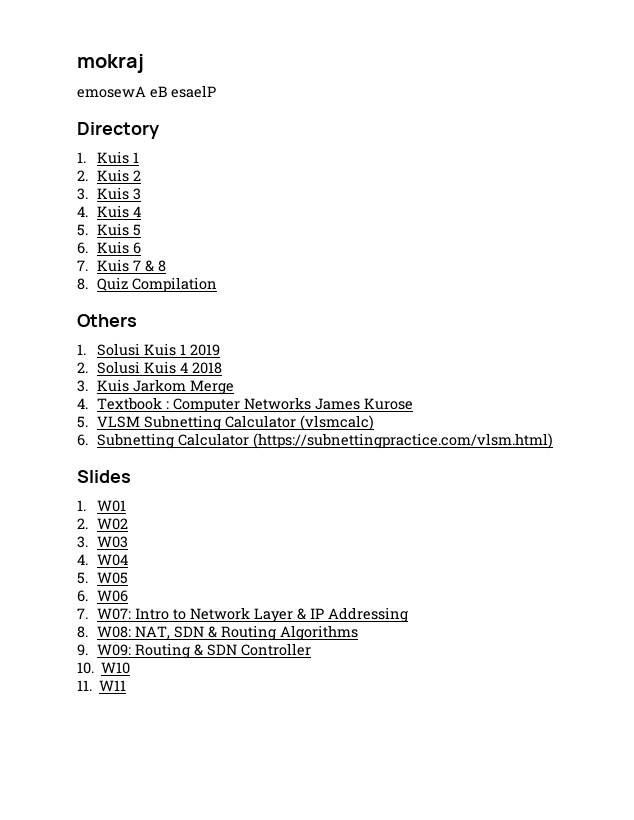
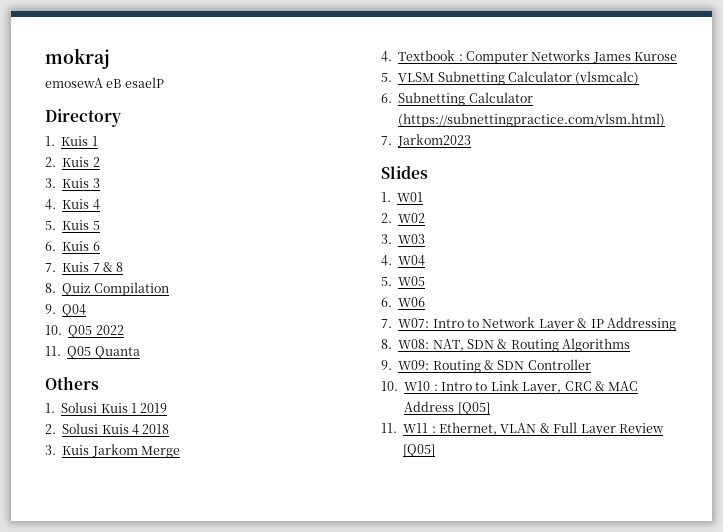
+ 9. Q04
+ 10. Q05 2022
+ 11. Q05 Quanta
+ 7. Jarkom2023
- 10. W10
- 11. W11
+ 10. W10 : Intro to Link Layer, CRC & MAC Address [Q05]
+ 11. W11 : Ethernet, VLAN & Full Layer Review [Q05]

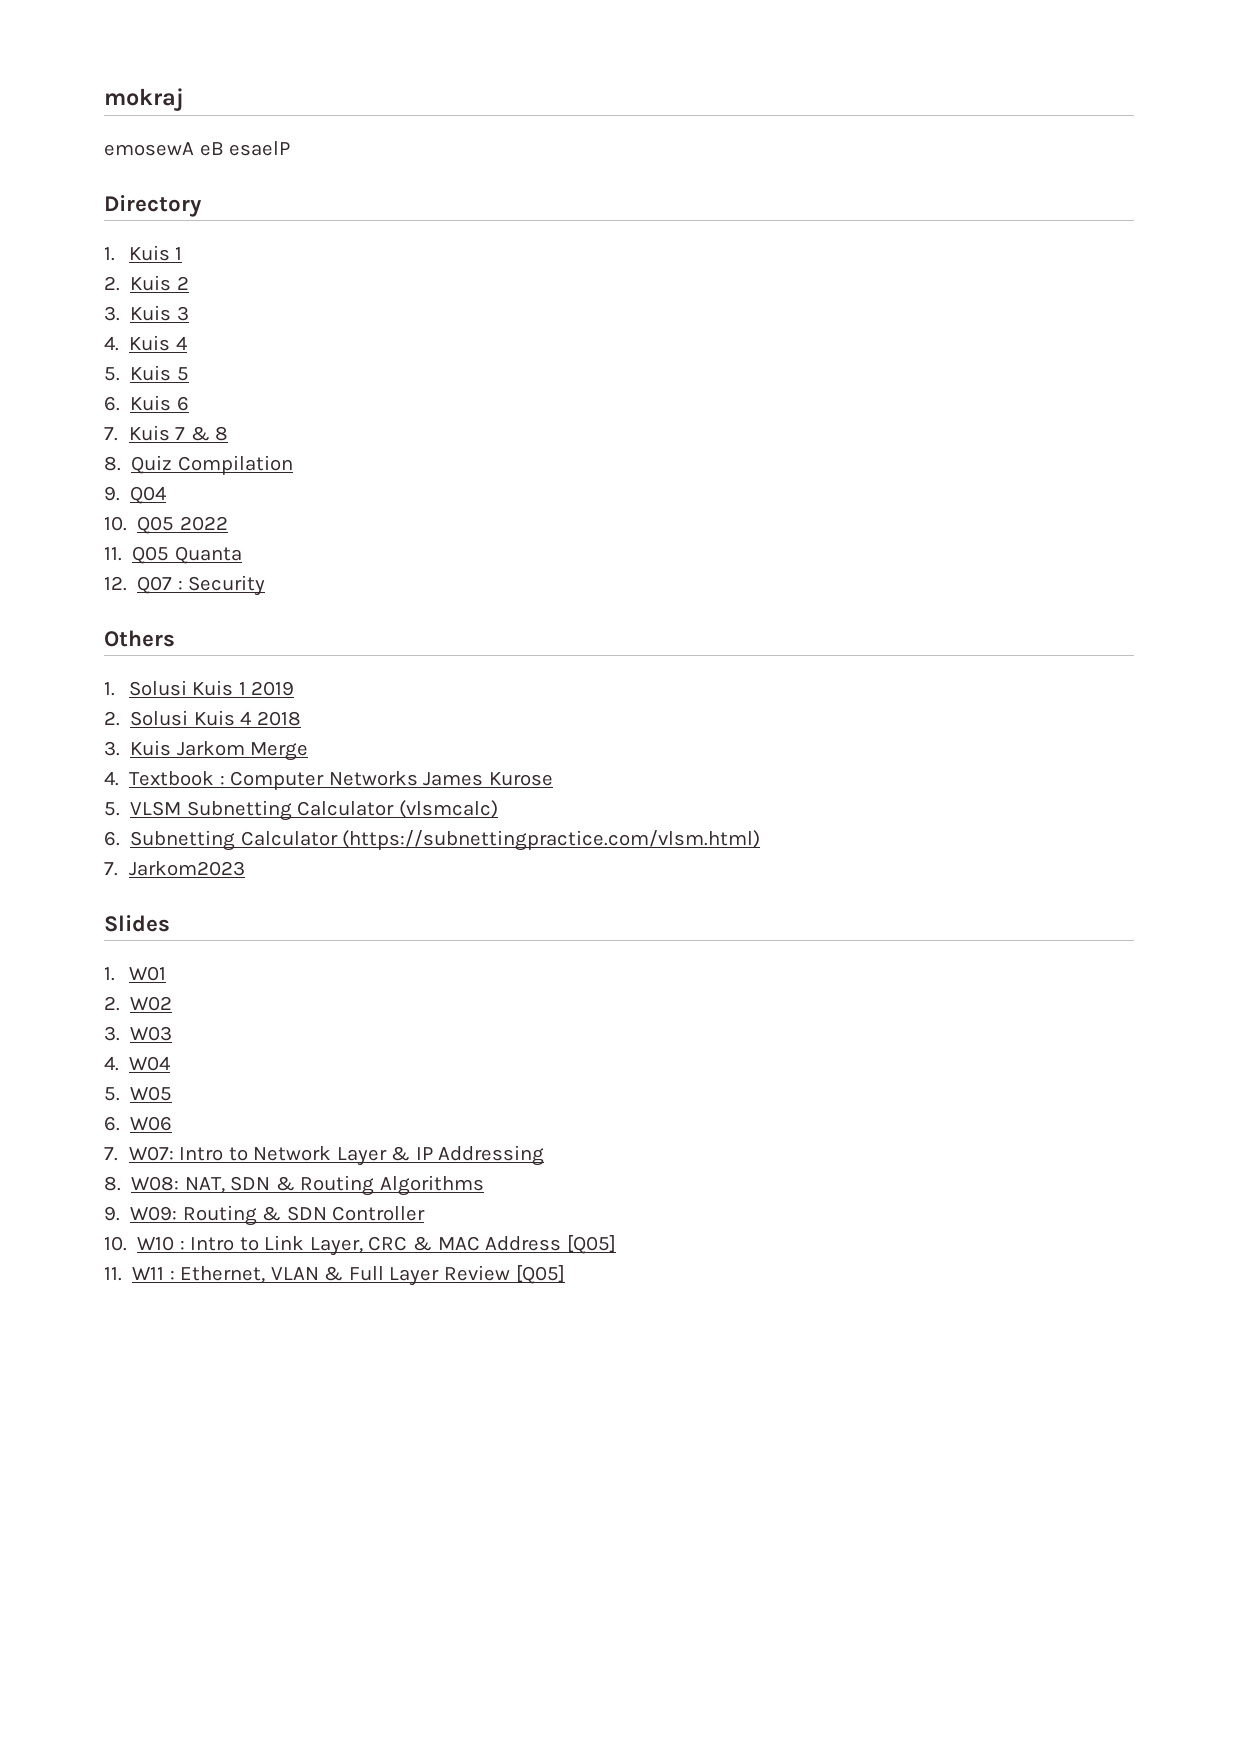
+ 12. Q07 : Security

